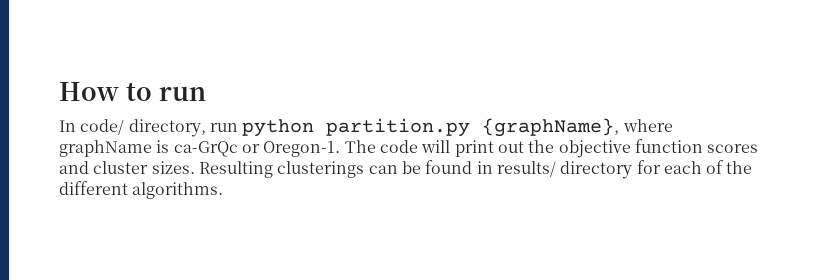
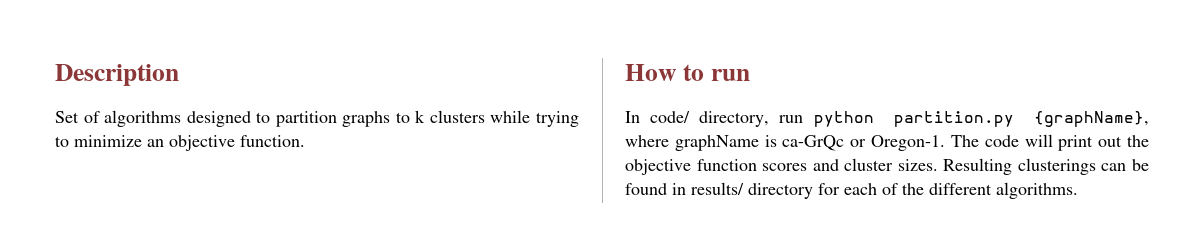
+ Description
+ Set of algorithms designed to partition graphs to k clusters while trying to minimize an objective function.

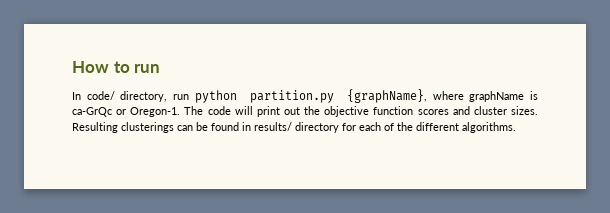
- Description
- Set of algorithms designed to partition graphs to k clusters while trying to minimize an objective function.

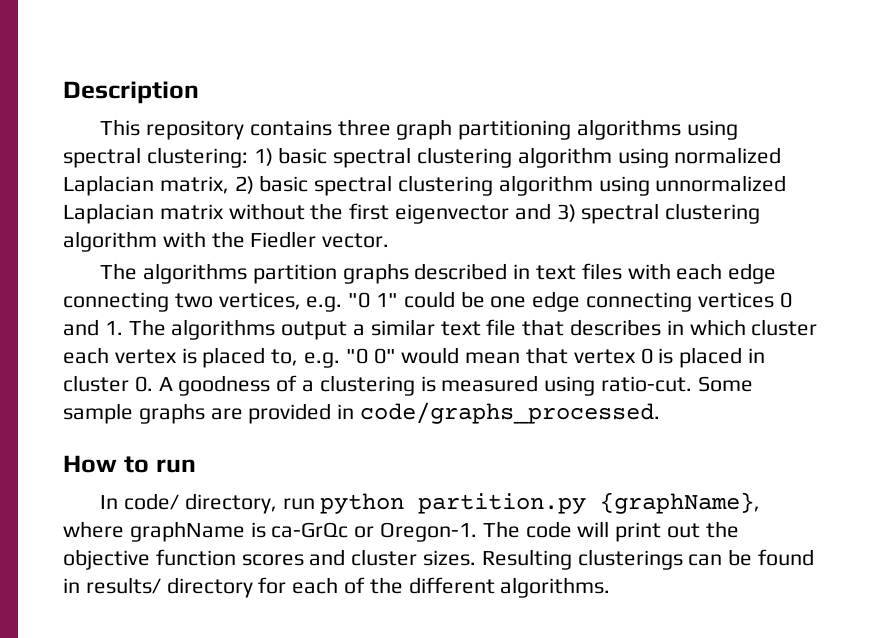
+ Description
+ This repository contains three graph partitioning algorithms using spectral clustering: 1) basic spectral clustering algorithm using normalized Laplacian matrix, 2) basic spectral clustering algorithm using unnormalized Laplacian matrix without the first eigenvector and 3) spectral clustering algorithm with the Fiedler vector.
+ The algorithms partition graphs described in text files with each edge connecting two vertices, e.g. "0 1" could be one edge connecting vertices 0 and 1. The algorithms output a similar text file that describes in which cluster each vertex is placed to, e.g. "0 0" would mean that vertex 0 is placed in cluster 0. A goodness of a clustering is measured using ratio-cut. Some sample graphs are provided in code/graphs_processed.

